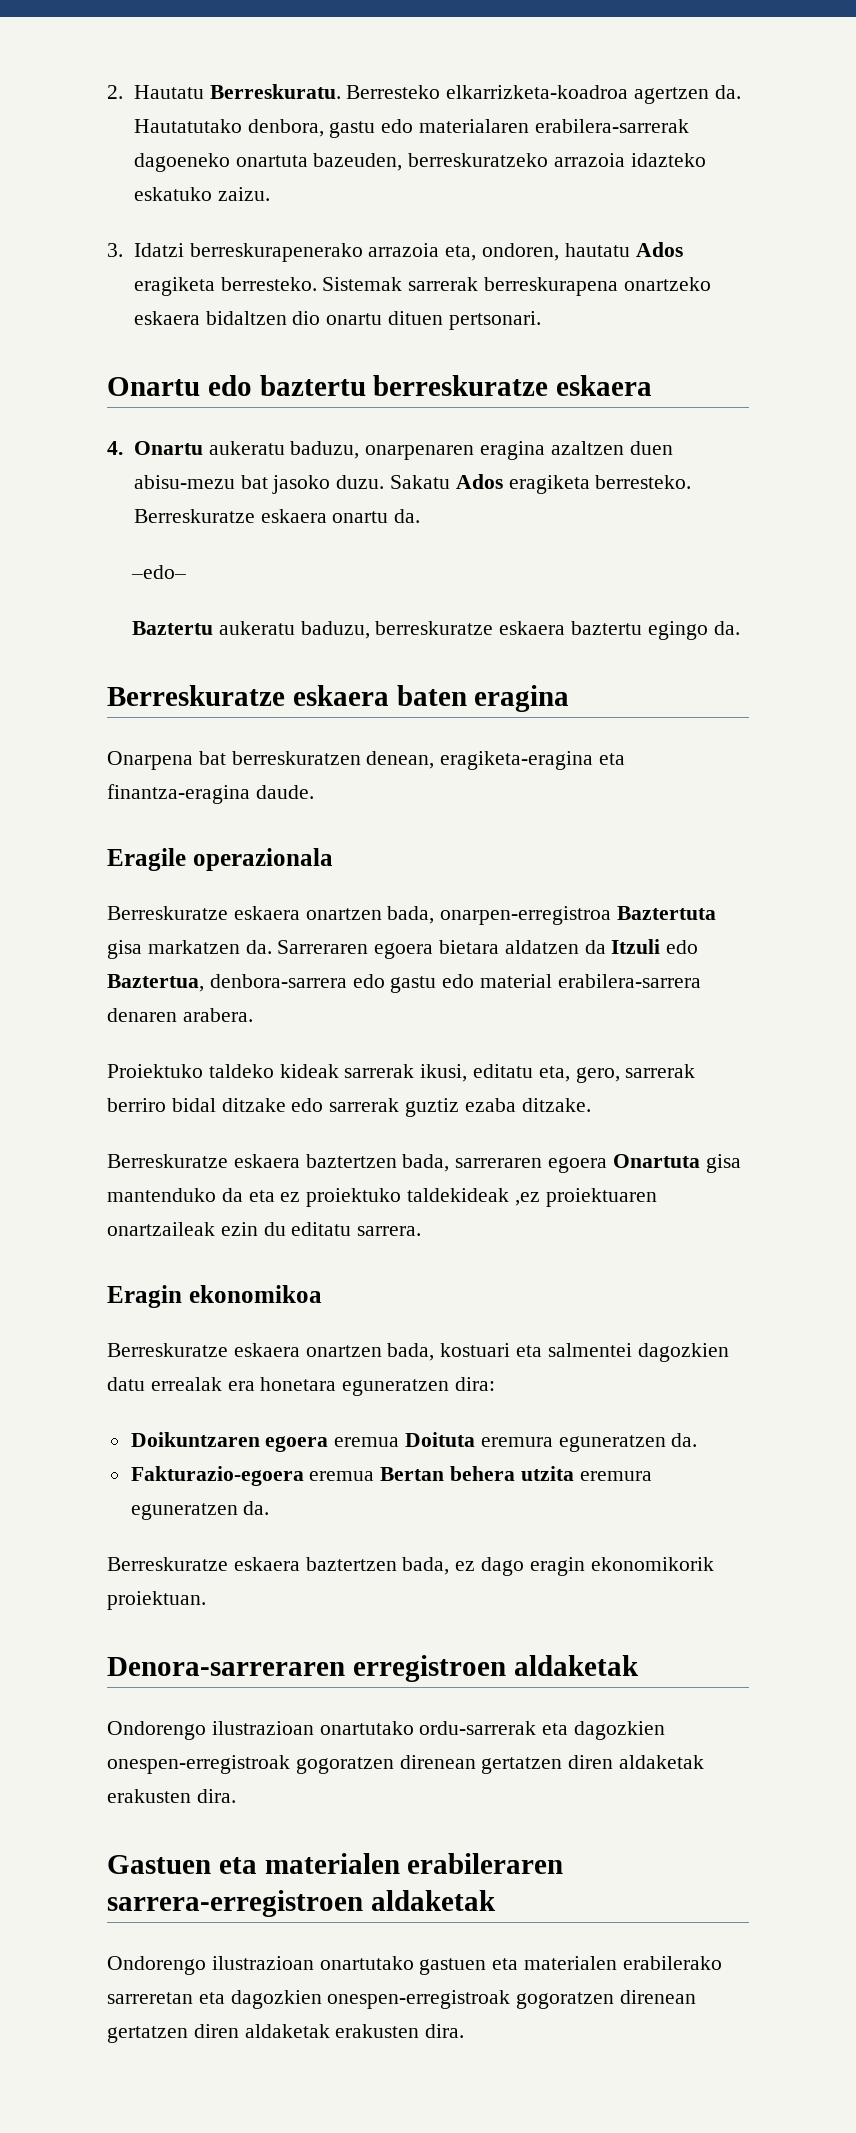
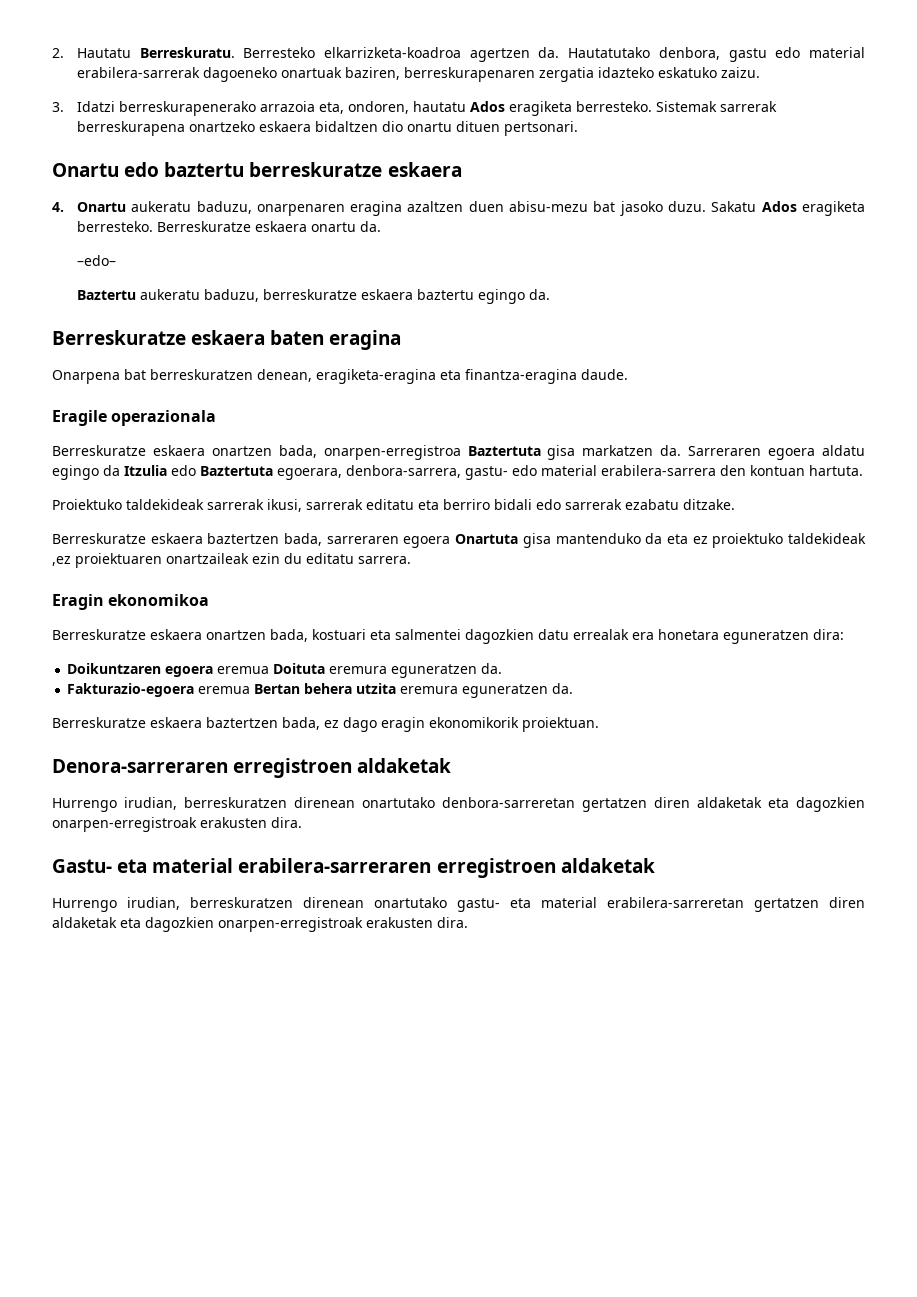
- Hautatutako denbora, gastu edo materialaren erabilera-sarrerak dagoeneko onartuta bazeuden, berreskuratzeko arrazoia idazteko eskatuko zaizu.
+ Hautatutako denbora, gastu edo material erabilera-sarrerak dagoeneko onartuak baziren, berreskurapenaren zergatia idazteko eskatuko zaizu.
- Sarreraren egoera bietara aldatzen da Itzuli edo Baztertua, denbora-sarrera edo gastu edo material erabilera-sarrera denaren arabera.
- Proiektuko taldeko kideak sarrerak ikusi, editatu eta, gero, sarrerak berriro bidal ditzake edo sarrerak guztiz ezaba ditzake.
+ Sarreraren egoera aldatu egingo da Itzulia edo Baztertuta egoerara, denbora-sarrera, gastu- edo material erabilera-sarrera den kontuan hartuta.
+ Proiektuko taldekideak sarrerak ikusi, sarrerak editatu eta berriro bidali edo sarrerak ezabatu ditzake.
- Ondorengo ilustrazioan onartutako ordu-sarrerak eta dagozkien onespen-erregistroak gogoratzen direnean gertatzen diren aldaketak erakusten dira.
- Gastuen eta materialen erabileraren sarrera-erregistroen aldaketak
- Ondorengo ilustrazioan onartutako gastuen eta materialen erabilerako sarreretan eta dagozkien onespen-erregistroak gogoratzen direnean gertatzen diren aldaketak erakusten dira.
+ Hurrengo irudian, berreskuratzen direnean onartutako denbora-sarreretan gertatzen diren aldaketak eta dagozkien onarpen-erregistroak erakusten dira.
+ Gastu- eta material erabilera-sarreraren erregistroen aldaketak
+ Hurrengo irudian, berreskuratzen direnean onartutako gastu- eta material erabilera-sarreretan gertatzen diren aldaketak eta dagozkien onarpen-erregistroak erakusten dira.

